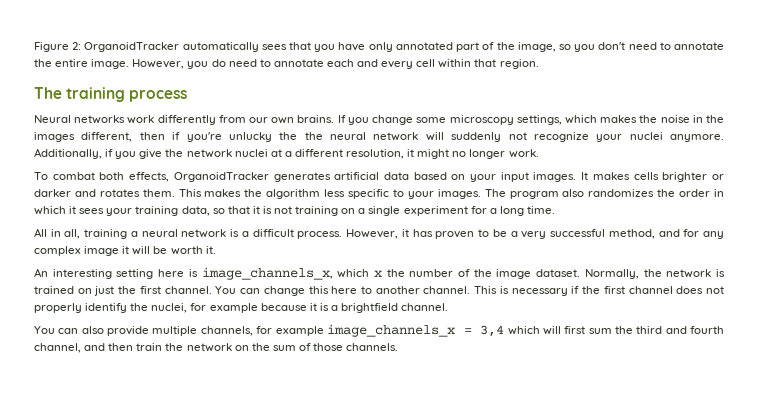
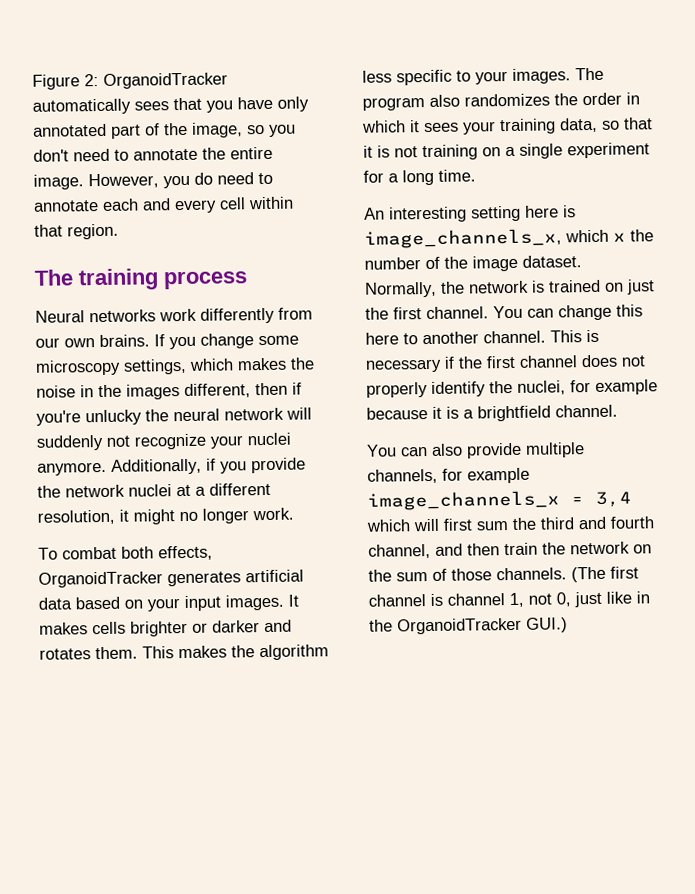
- If you change some microscopy settings, which makes the noise in the images different, then if you're unlucky the the neural network will suddenly not recognize your nuclei anymore.
+ If you change some microscopy settings, which makes the noise in the images different, then if you're unlucky the neural network will suddenly not recognize your nuclei anymore.
- Additionally, if you give the network nuclei at a different resolution, it might no longer work.
+ Additionally, if you provide the network nuclei at a different resolution, it might no longer work.
- All in all, training a neural network is a difficult process. However, it has proven to be a very successful method, and for any complex image it will be worth it.
+ (The first channel is channel 1, not 0, just like in the OrganoidTracker GUI.)

